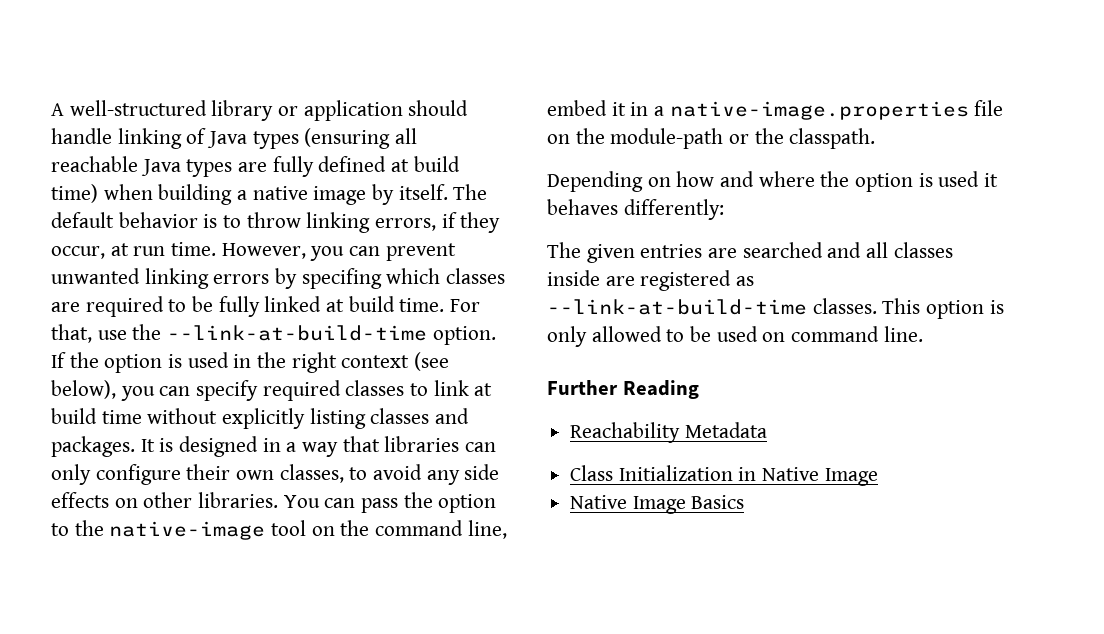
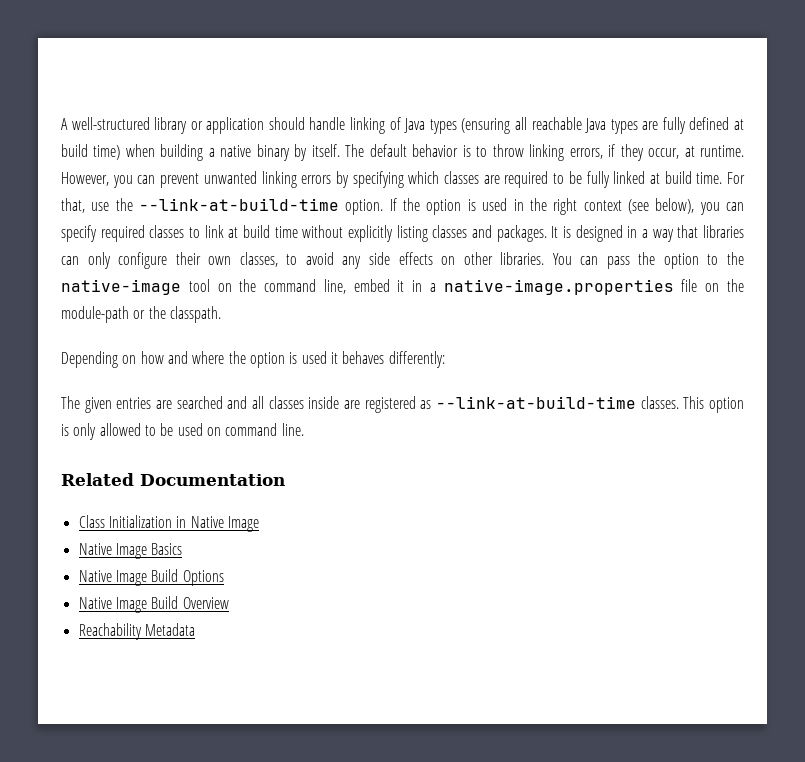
- A well-structured library or application should handle linking of Java types (ensuring all reachable Java types are fully defined at build time) when building a native image by itself.
+ A well-structured library or application should handle linking of Java types (ensuring all reachable Java types are fully defined at build time) when building a native binary by itself.
- The default behavior is to throw linking errors, if they occur, at run time.
+ The default behavior is to throw linking errors, if they occur, at runtime.
- However, you can prevent unwanted linking errors by specifing which classes are required to be fully linked at build time.
+ However, you can prevent unwanted linking errors by specifying which classes are required to be fully linked at build time.
- Further Reading
- Reachability Metadata
+ Related Documentation
+ Native Image Build Options
+ Native Image Build Overview
+ Reachability Metadata

